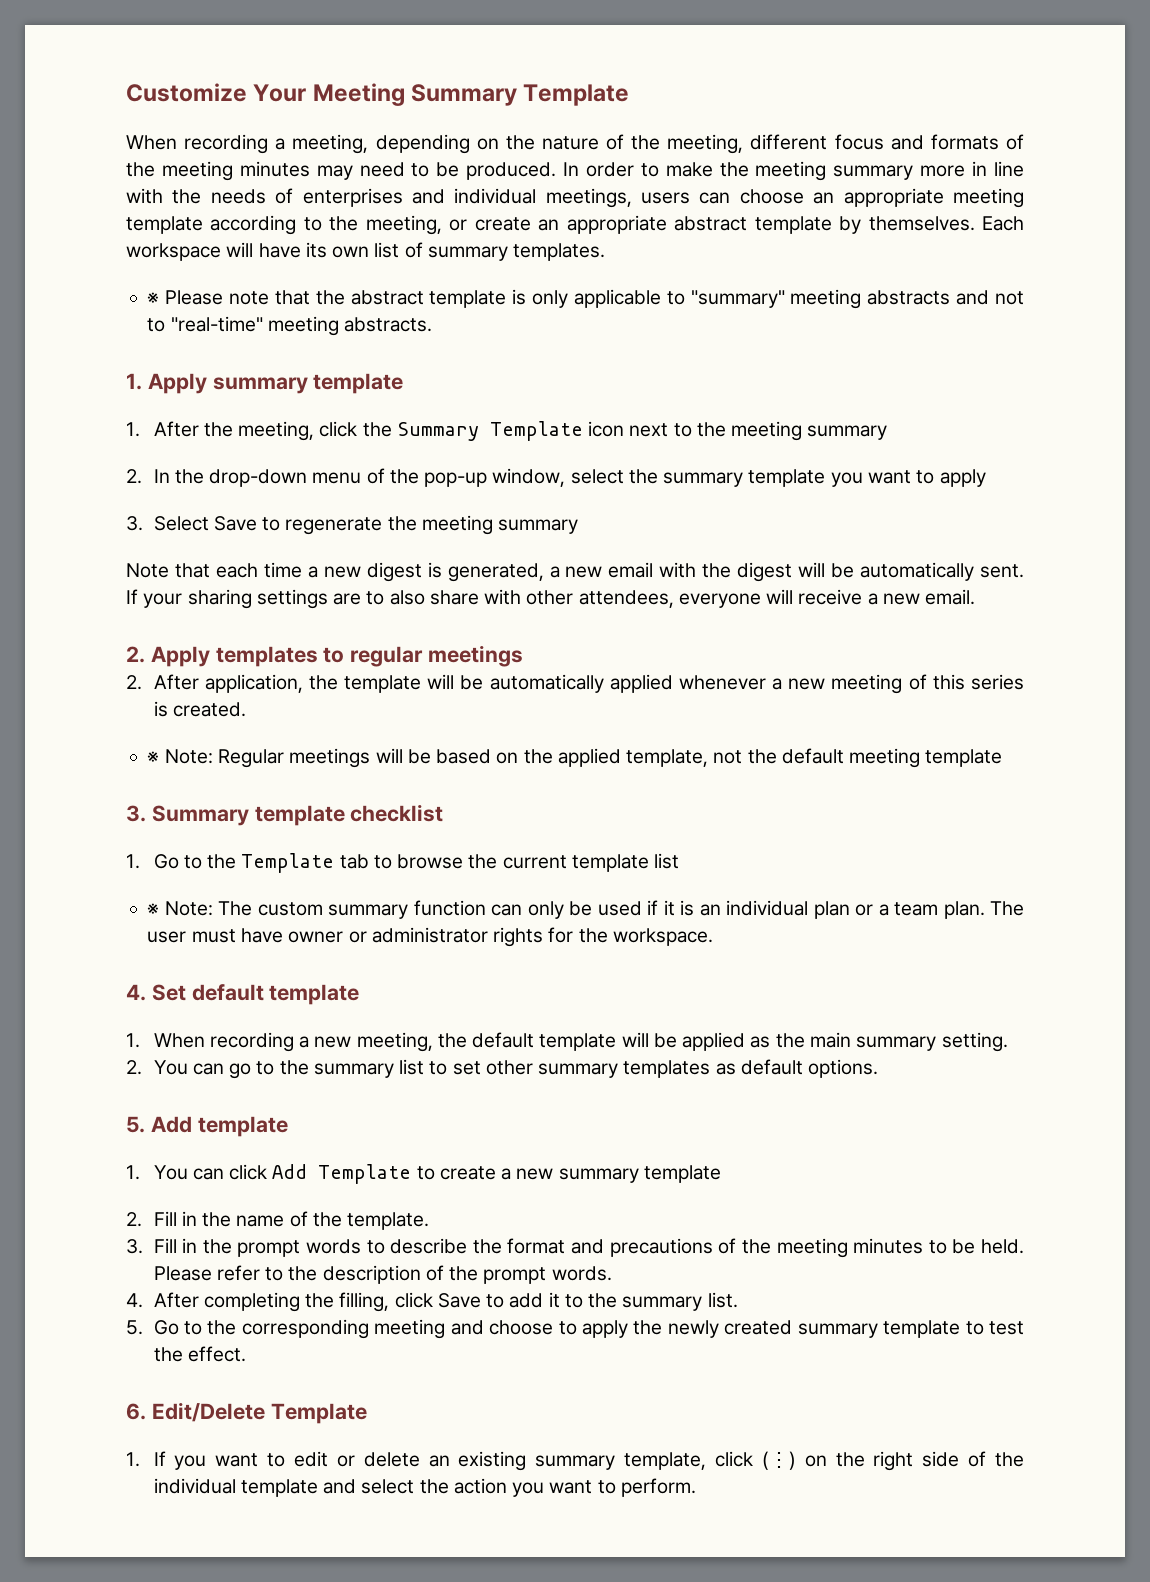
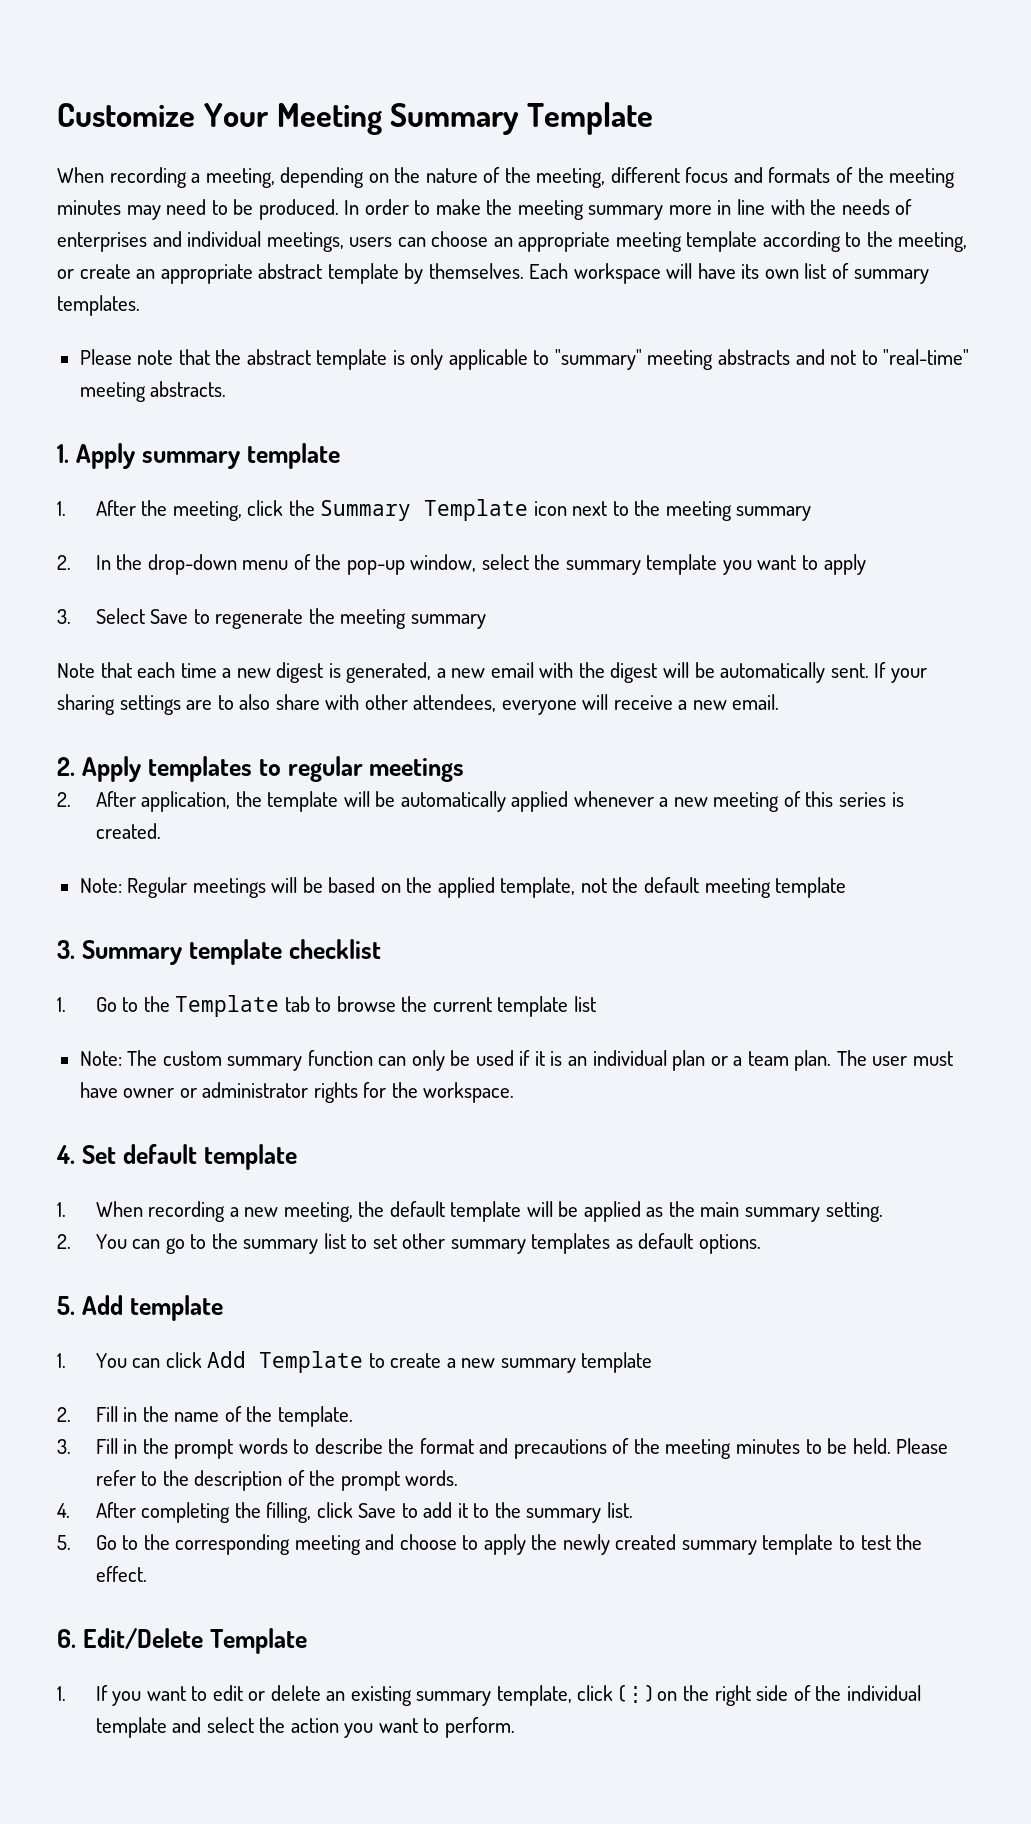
- ※ Please note that the abstract template is only applicable to "summary" meeting abstracts and not to "real-time" meeting abstracts.
+ Please note that the abstract template is only applicable to "summary" meeting abstracts and not to "real-time" meeting abstracts.
- ※ Note: Regular meetings will be based on the applied template, not the default meeting template
+ Note: Regular meetings will be based on the applied template, not the default meeting template
- ※ Note: The custom summary function can only be used if it is an individual plan or a team plan.
+ Note: The custom summary function can only be used if it is an individual plan or a team plan.

